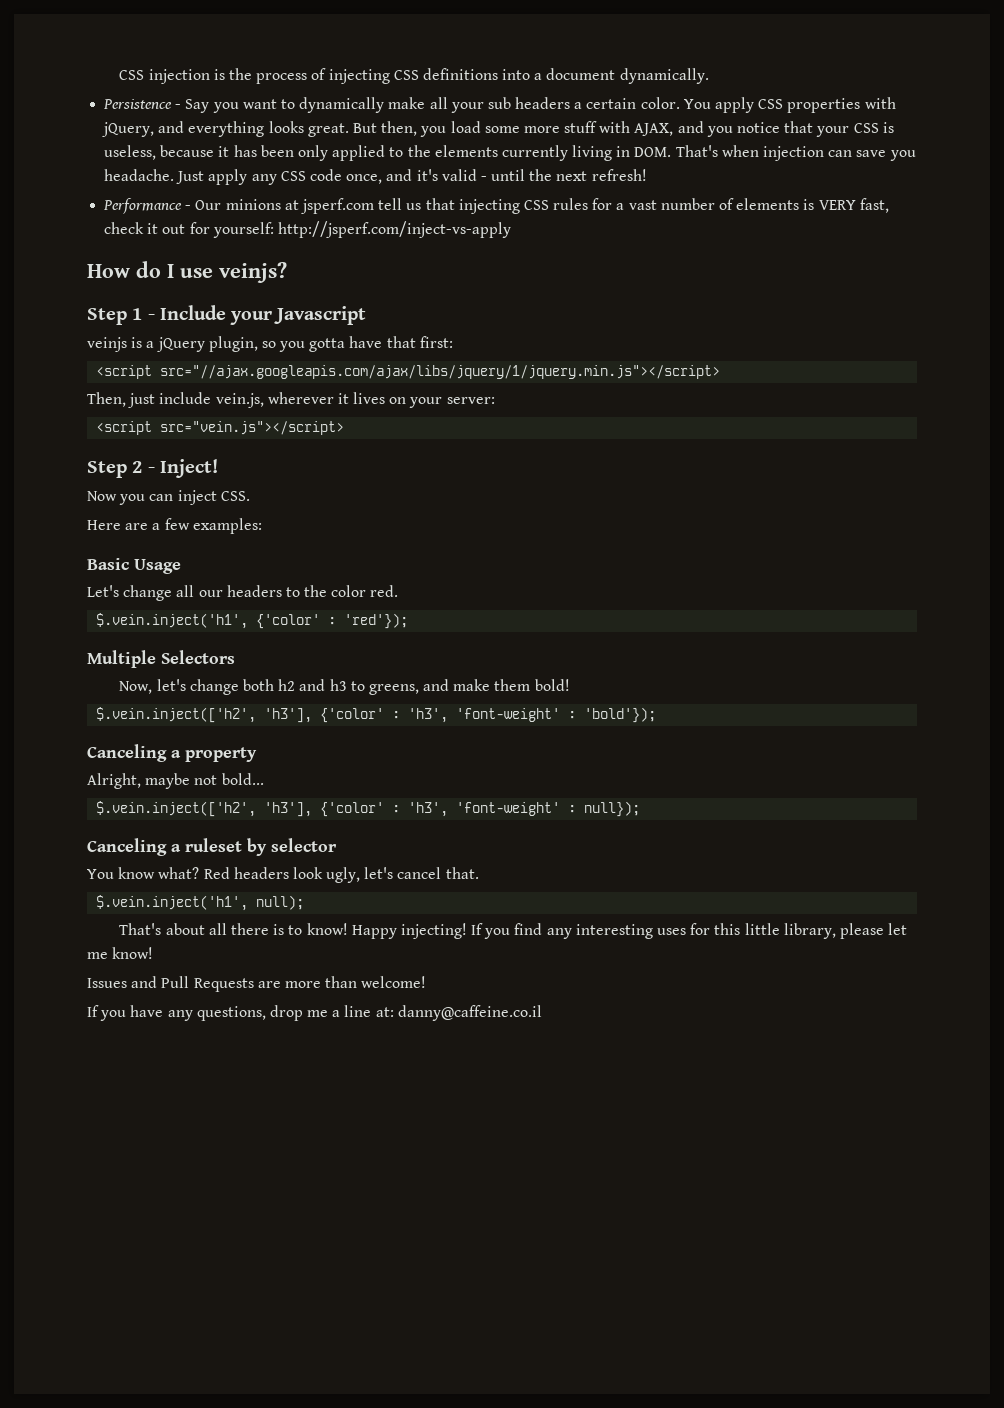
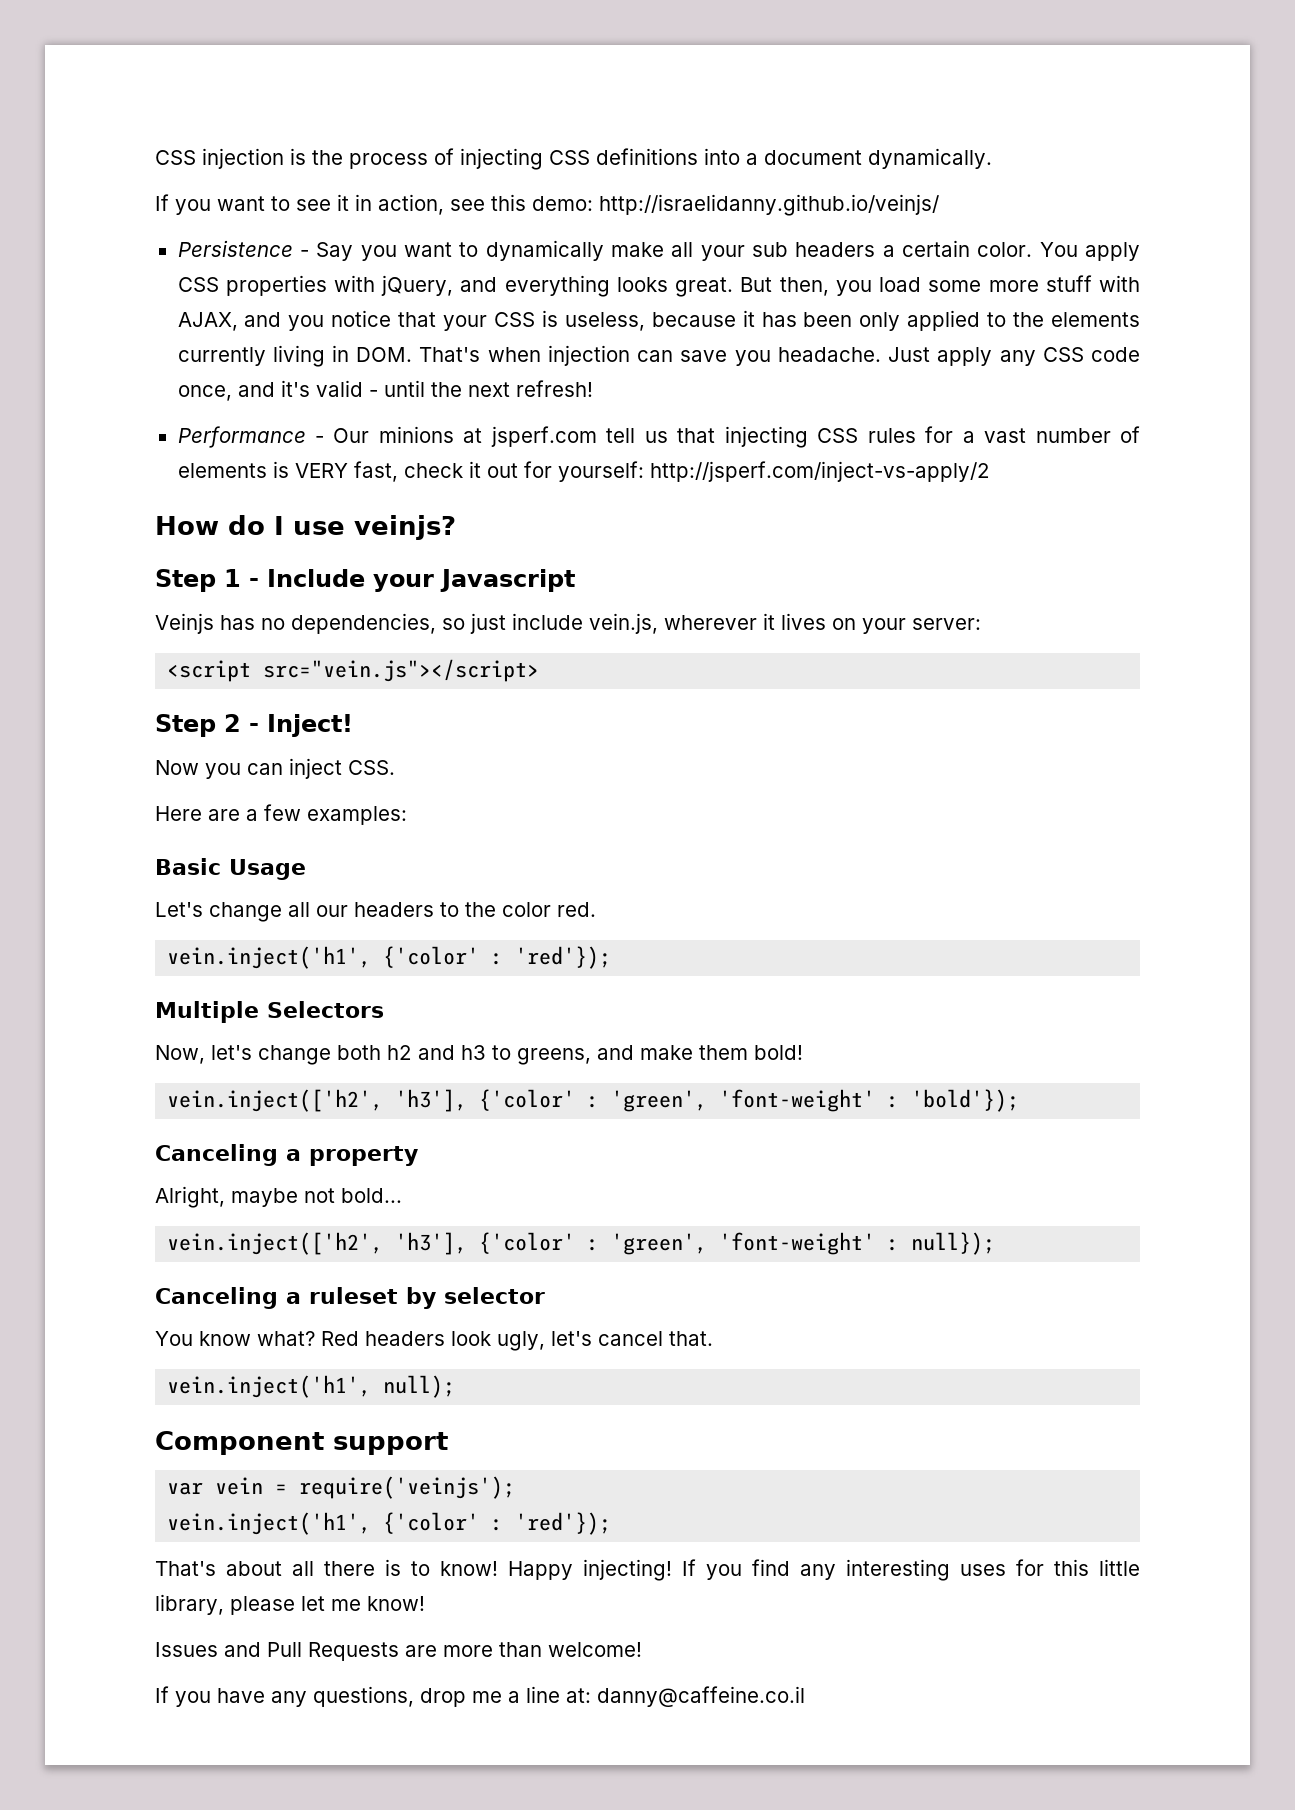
+ If you want to see it in action, see this demo: http://israelidanny.github.io/veinjs/
- Performance - Our minions at jsperf.com tell us that injecting CSS rules for a vast number of elements is VERY fast, check it out for yourself: http://jsperf.com/inject-vs-apply
+ Performance - Our minions at jsperf.com tell us that injecting CSS rules for a vast number of elements is VERY fast, check it out for yourself: http://jsperf.com/inject-vs-apply/2
- veinjs is a jQuery plugin, so you gotta have that first:
- <script src="//ajax.googleapis.com/ajax/libs/jquery/1/jquery.min.js"></script>
- Then, just include vein.js, wherever it lives on your server:
+ Veinjs has no dependencies, so just include vein.js, wherever it lives on your server:
  Let's change all our headers to the color red.
- $.vein.inject('h1', {'color' : 'red'});
+ vein.inject('h1', {'color' : 'red'});
- $.vein.inject(['h2', 'h3'], {'color' : 'h3', 'font-weight' : 'bold'});
+ vein.inject(['h2', 'h3'], {'color' : 'green', 'font-weight' : 'bold'});
- $.vein.inject(['h2', 'h3'], {'color' : 'h3', 'font-weight' : null});
+ vein.inject(['h2', 'h3'], {'color' : 'green', 'font-weight' : null});
- $.vein.inject('h1', null);
+ vein.inject('h1', null);
+ Component support
+ var vein = require('veinjs');
+ vein.inject('h1', {'color' : 'red'});

